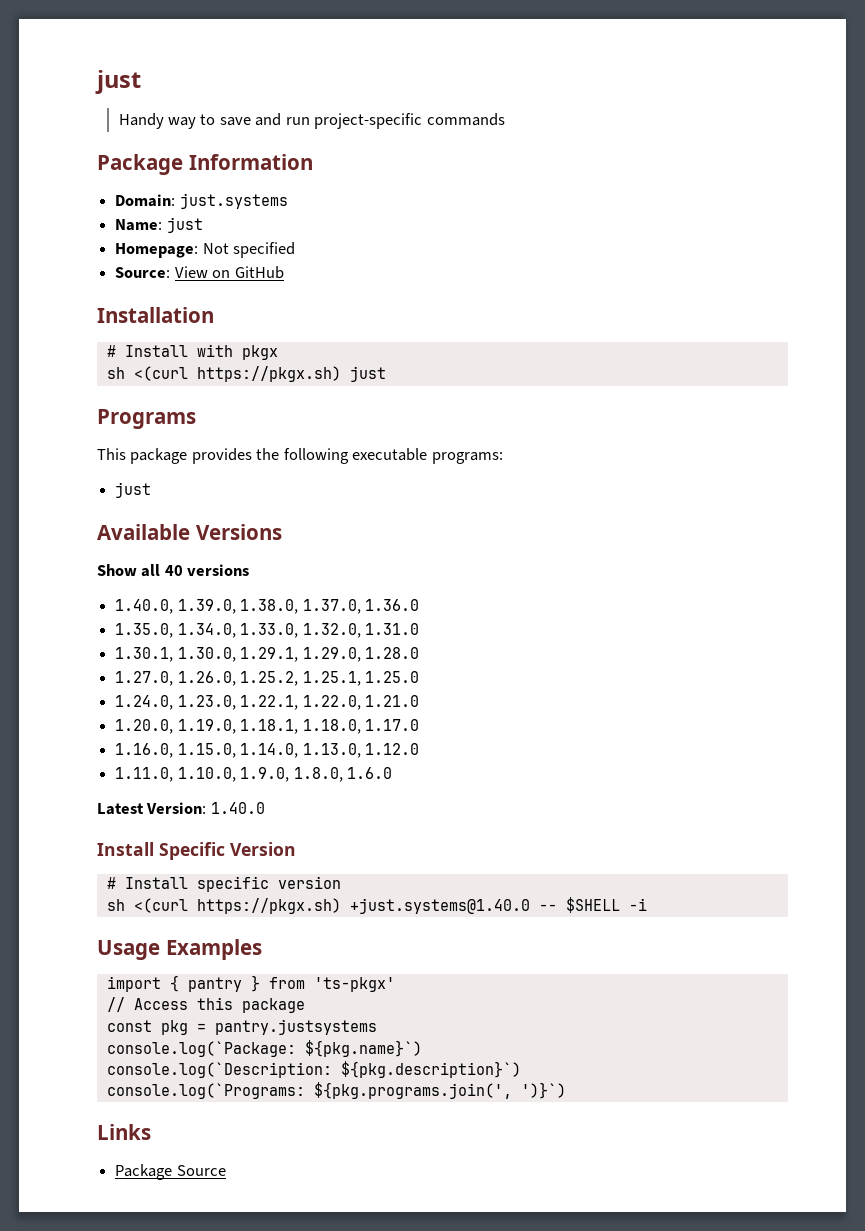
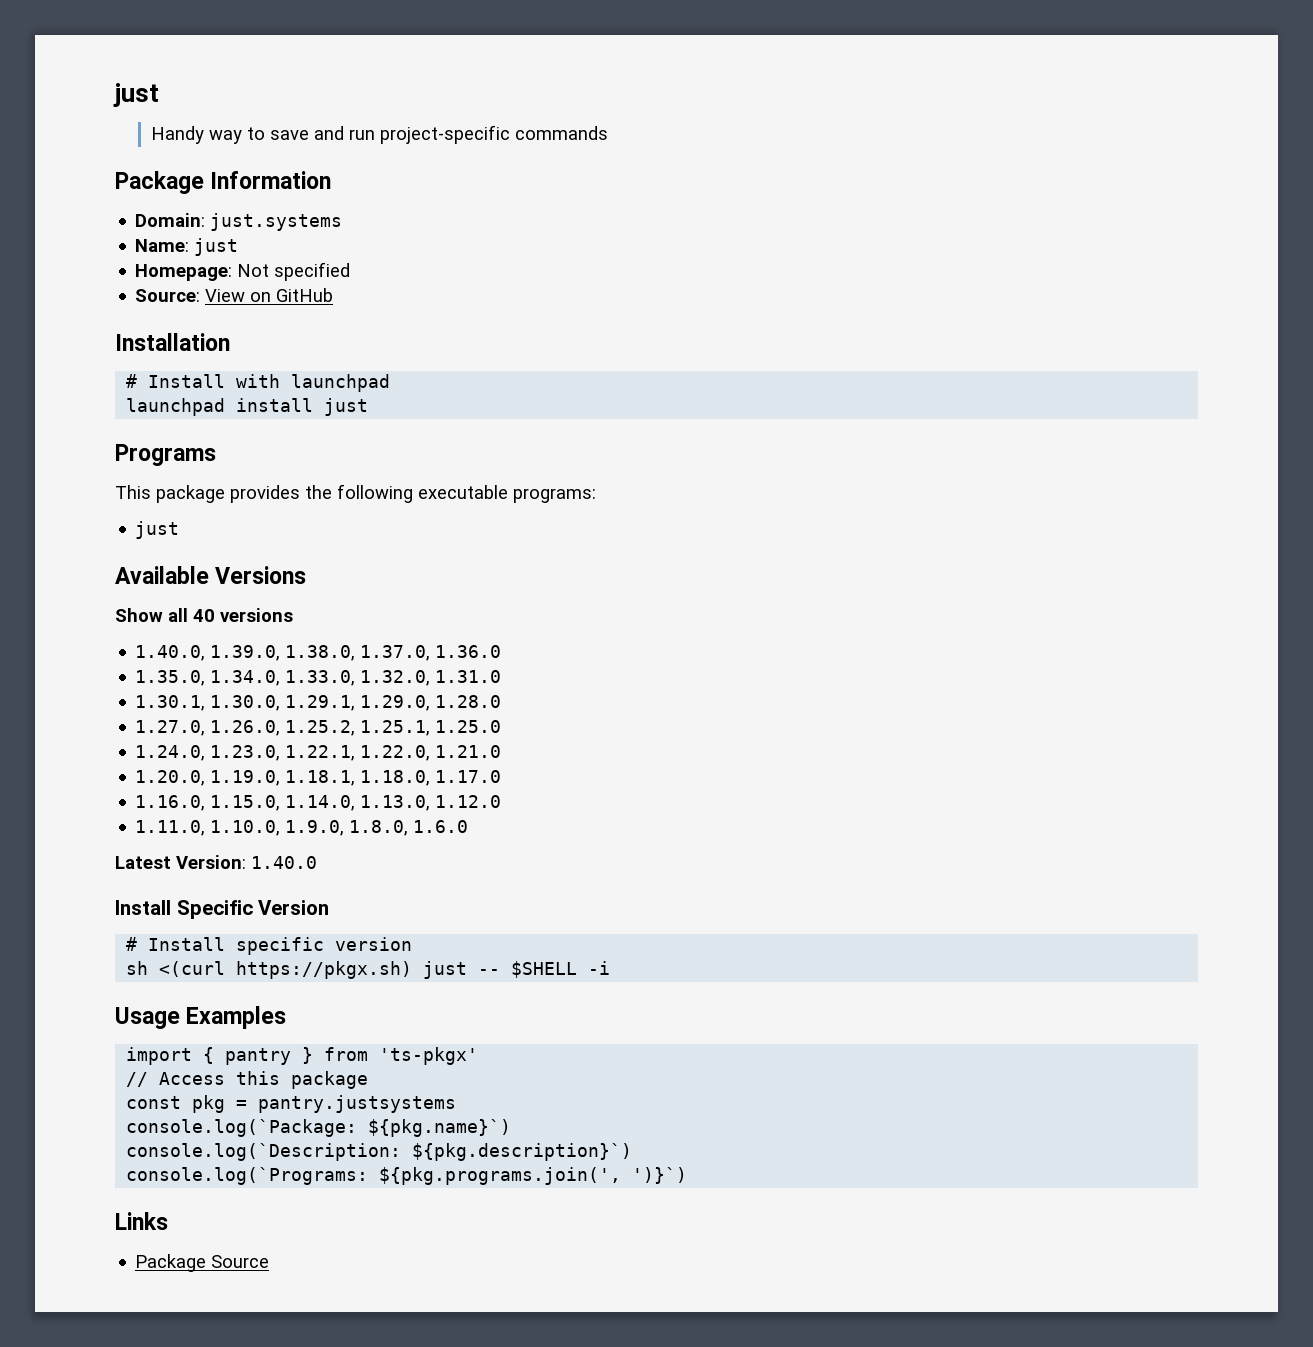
- # Install with pkgx
- sh <(curl https://pkgx.sh) just
+ # Install with launchpad
+ launchpad install just
- sh <(curl https://pkgx.sh) +just.systems@1.40.0 -- $SHELL -i
+ sh <(curl https://pkgx.sh) just -- $SHELL -i

